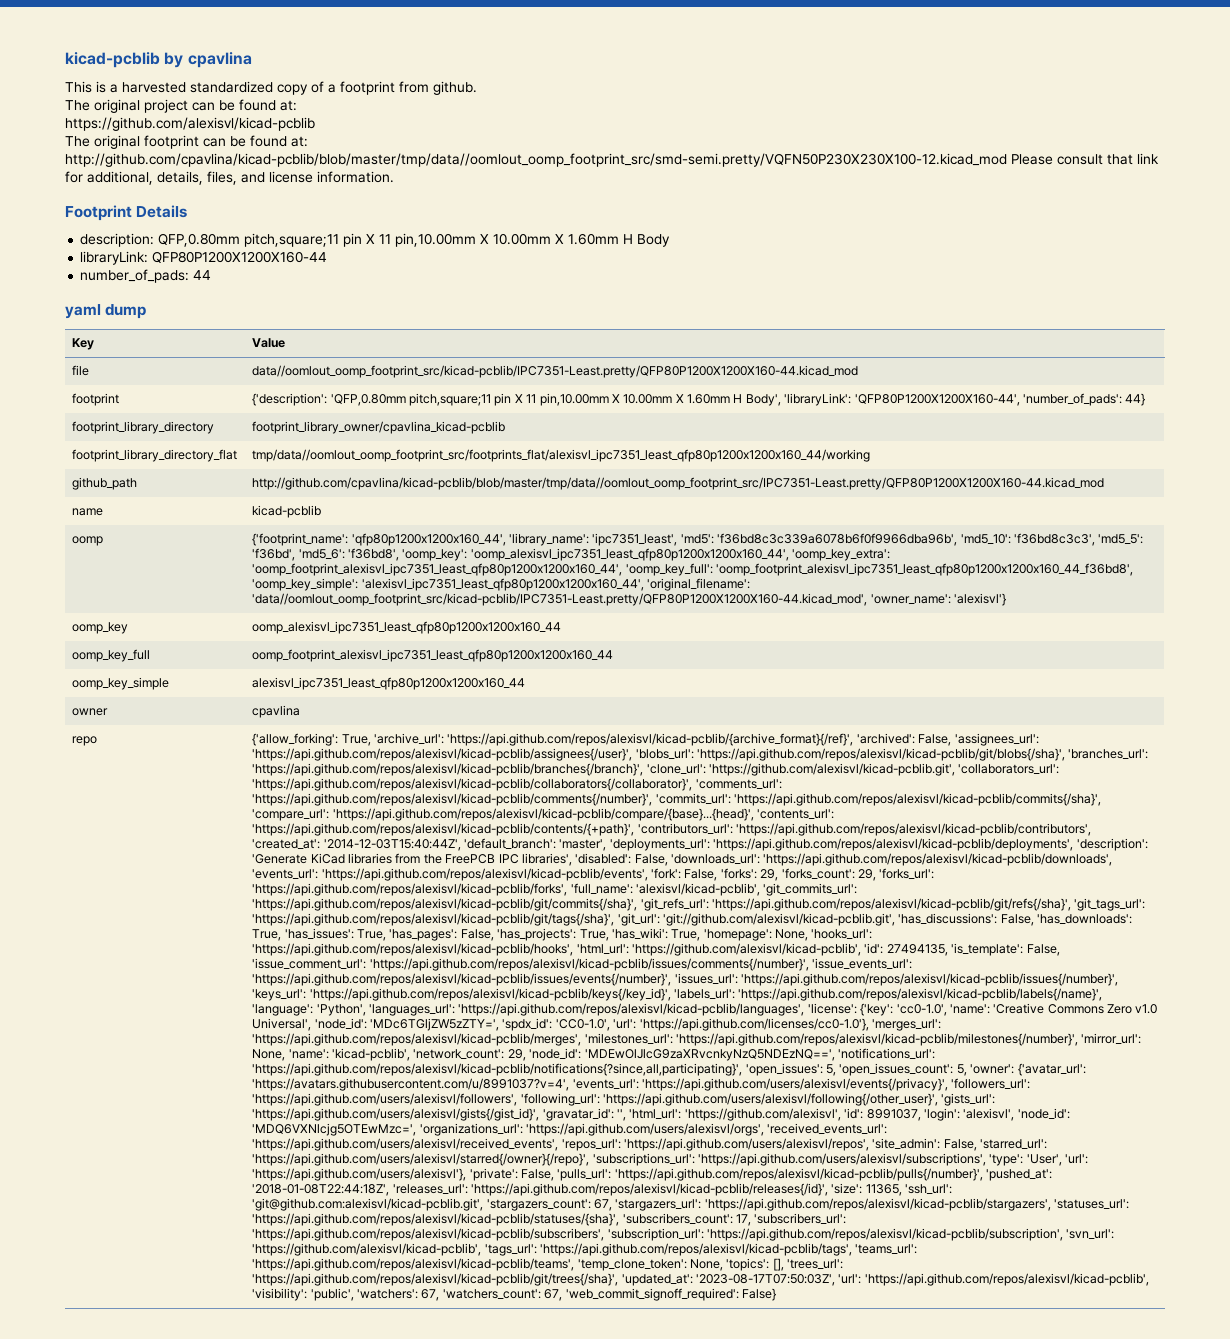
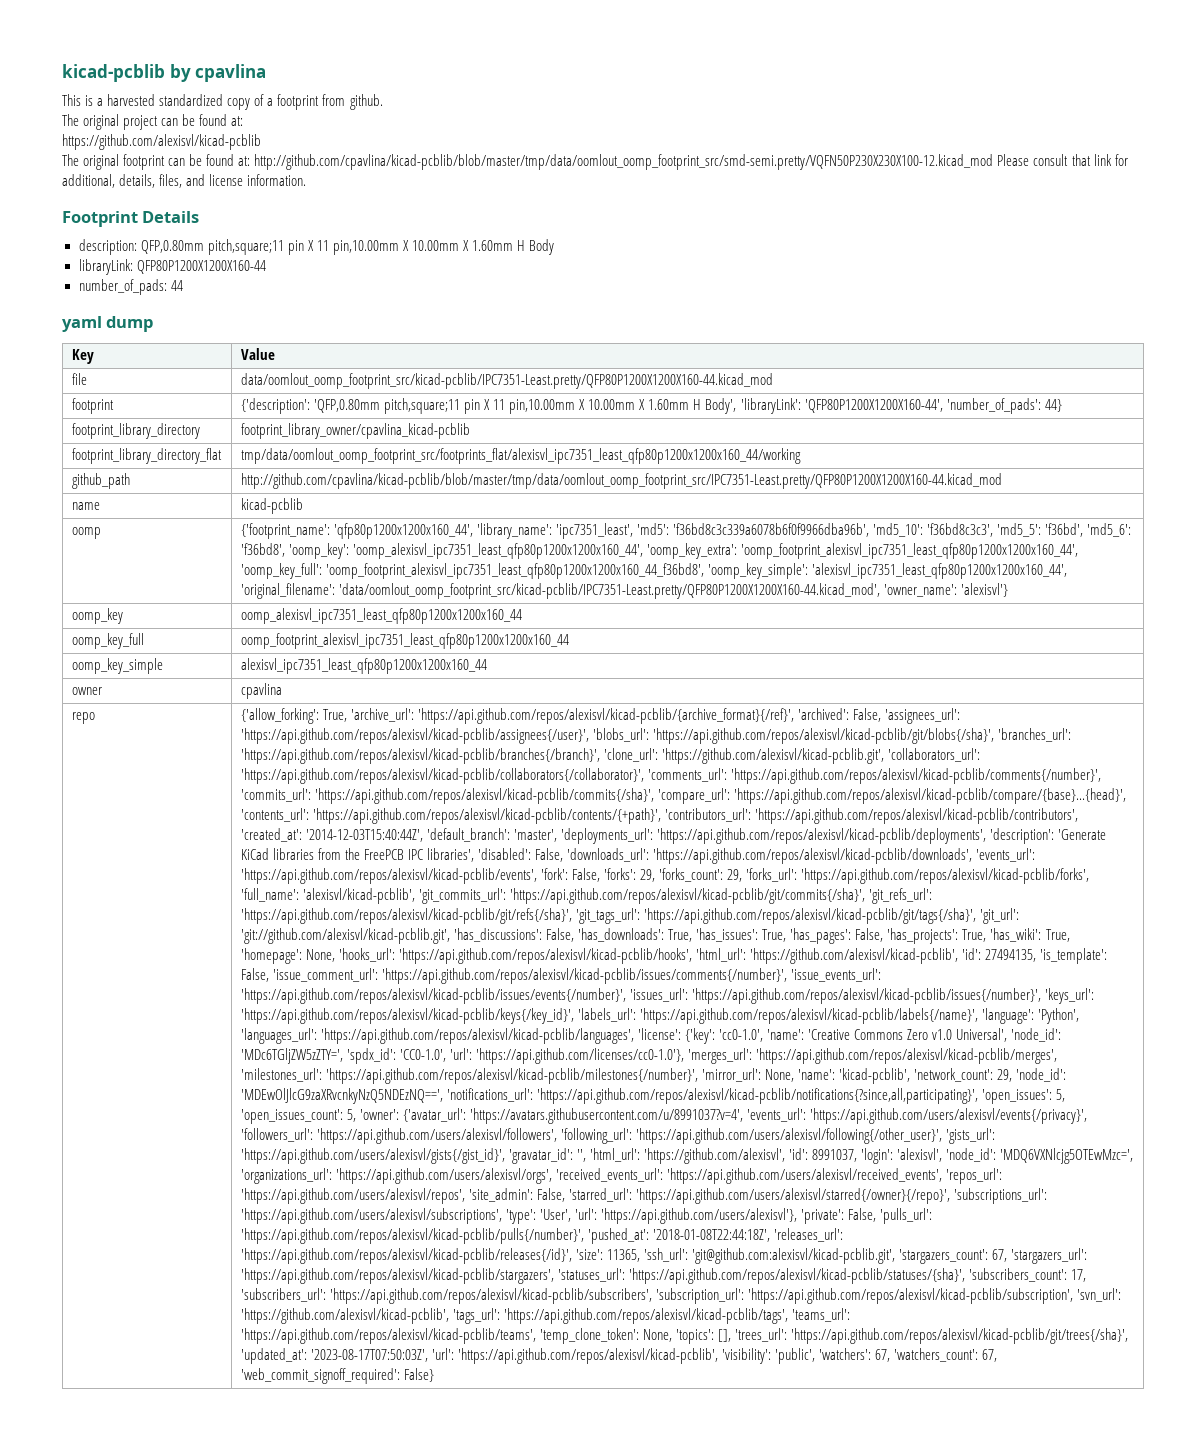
- The original footprint can be found at: http://github.com/cpavlina/kicad-pcblib/blob/master/tmp/data//oomlout_oomp_footprint_src/smd-semi.pretty/VQFN50P230X230X100-12.kicad_mod Please consult that link for additional, details, files, and license information.
+ The original footprint can be found at: http://github.com/cpavlina/kicad-pcblib/blob/master/tmp/data/oomlout_oomp_footprint_src/smd-semi.pretty/VQFN50P230X230X100-12.kicad_mod Please consult that link for additional, details, files, and license information.
- file | data//oomlout_oomp_footprint_src/kicad-pcblib/IPC7351-Least.pretty/QFP80P1200X1200X160-44.kicad_mod
+ file | data/oomlout_oomp_footprint_src/kicad-pcblib/IPC7351-Least.pretty/QFP80P1200X1200X160-44.kicad_mod
- footprint_library_directory_flat | tmp/data//oomlout_oomp_footprint_src/footprints_flat/alexisvl_ipc7351_least_qfp80p1200x1200x160_44/working
+ footprint_library_directory_flat | tmp/data/oomlout_oomp_footprint_src/footprints_flat/alexisvl_ipc7351_least_qfp80p1200x1200x160_44/working
- github_path | http://github.com/cpavlina/kicad-pcblib/blob/master/tmp/data//oomlout_oomp_footprint_src/IPC7351-Least.pretty/QFP80P1200X1200X160-44.kicad_mod
+ github_path | http://github.com/cpavlina/kicad-pcblib/blob/master/tmp/data/oomlout_oomp_footprint_src/IPC7351-Least.pretty/QFP80P1200X1200X160-44.kicad_mod
- oomp | {'footprint_name': 'qfp80p1200x1200x160_44', 'library_name': 'ipc7351_least', 'md5': 'f36bd8c3c339a6078b6f0f9966dba96b', 'md5_10': 'f36bd8c3c3', 'md5_5': 'f36bd', 'md5_6': 'f36bd8', 'oomp_key': 'oomp_alexisvl_ipc7351_least_qfp80p1200x1200x160_44', 'oomp_key_extra': 'oomp_footprint_alexisvl_ipc7351_least_qfp80p1200x1200x160_44', 'oomp_key_full': 'oomp_footprint_alexisvl_ipc7351_least_qfp80p1200x1200x160_44_f36bd8', 'oomp_key_simple': 'alexisvl_ipc7351_least_qfp80p1200x1200x160_44', 'original_filename': 'data//oomlout_oomp_footprint_src/kicad-pcblib/IPC7351-Least.pretty/QFP80P1200X1200X160-44.kicad_mod', 'owner_name': 'alexisvl'}
+ oomp | {'footprint_name': 'qfp80p1200x1200x160_44', 'library_name': 'ipc7351_least', 'md5': 'f36bd8c3c339a6078b6f0f9966dba96b', 'md5_10': 'f36bd8c3c3', 'md5_5': 'f36bd', 'md5_6': 'f36bd8', 'oomp_key': 'oomp_alexisvl_ipc7351_least_qfp80p1200x1200x160_44', 'oomp_key_extra': 'oomp_footprint_alexisvl_ipc7351_least_qfp80p1200x1200x160_44', 'oomp_key_full': 'oomp_footprint_alexisvl_ipc7351_least_qfp80p1200x1200x160_44_f36bd8', 'oomp_key_simple': 'alexisvl_ipc7351_least_qfp80p1200x1200x160_44', 'original_filename': 'data/oomlout_oomp_footprint_src/kicad-pcblib/IPC7351-Least.pretty/QFP80P1200X1200X160-44.kicad_mod', 'owner_name': 'alexisvl'}

